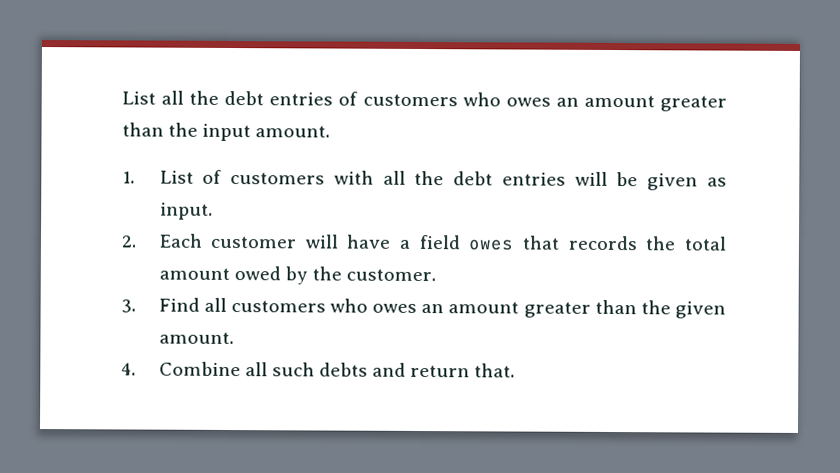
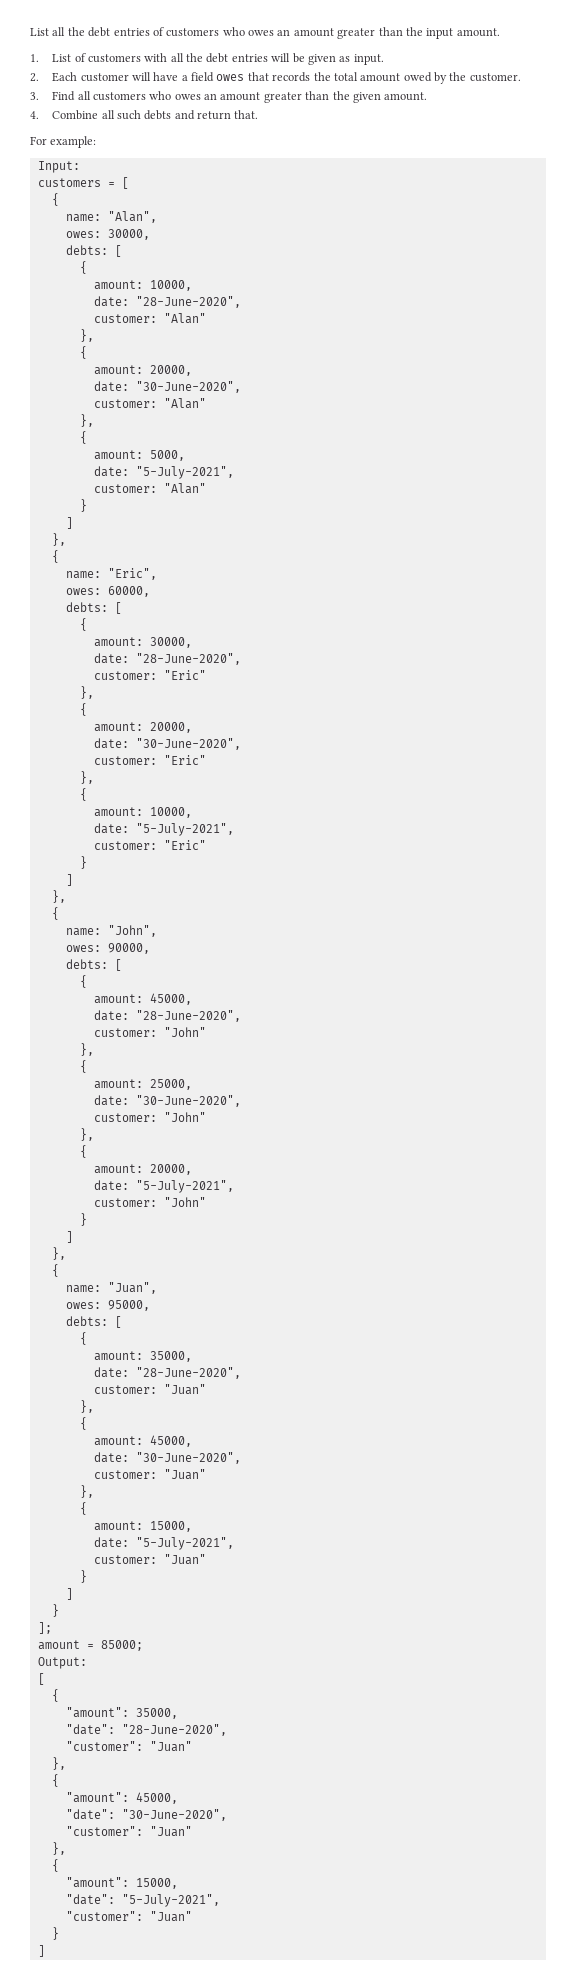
+ For example:
+ Input:
+ customers = [
+ {
+ name: "Alan",
+ owes: 30000,
+ debts: [
+ {
+ amount: 10000,
+ date: "28-June-2020",
+ customer: "Alan"
+ },
+ {
+ amount: 20000,
+ date: "30-June-2020",
+ customer: "Alan"
+ },
+ {
+ amount: 5000,
+ date: "5-July-2021",
+ customer: "Alan"
+ }
+ ]
+ },
+ {
+ name: "Eric",
+ owes: 60000,
+ debts: [
+ {
+ amount: 30000,
+ date: "28-June-2020",
+ customer: "Eric"
+ },
+ {
+ amount: 20000,
+ date: "30-June-2020",
+ customer: "Eric"
+ },
+ {
+ amount: 10000,
+ date: "5-July-2021",
+ customer: "Eric"
+ }
+ ]
+ },
+ {
+ name: "John",
+ owes: 90000,
+ debts: [
+ {
+ amount: 45000,
+ date: "28-June-2020",
+ customer: "John"
+ },
+ {
+ amount: 25000,
+ date: "30-June-2020",
+ customer: "John"
+ },
+ {
+ amount: 20000,
+ date: "5-July-2021",
+ customer: "John"
+ }
+ ]
+ },
+ {
+ name: "Juan",
+ owes: 95000,
+ debts: [
+ {
+ amount: 35000,
+ date: "28-June-2020",
+ customer: "Juan"
+ },
+ {
+ amount: 45000,
+ date: "30-June-2020",
+ customer: "Juan"
+ },
+ {
+ amount: 15000,
+ date: "5-July-2021",
+ customer: "Juan"
+ }
+ ]
+ }
+ ];
+ amount = 85000;
+ Output:
+ [
+ {
+ "amount": 35000,
+ "date": "28-June-2020",
+ "customer": "Juan"
+ },
+ {
+ "amount": 45000,
+ "date": "30-June-2020",
+ "customer": "Juan"
+ },
+ {
+ "amount": 15000,
+ "date": "5-July-2021",
+ "customer": "Juan"
+ }
+ ]

